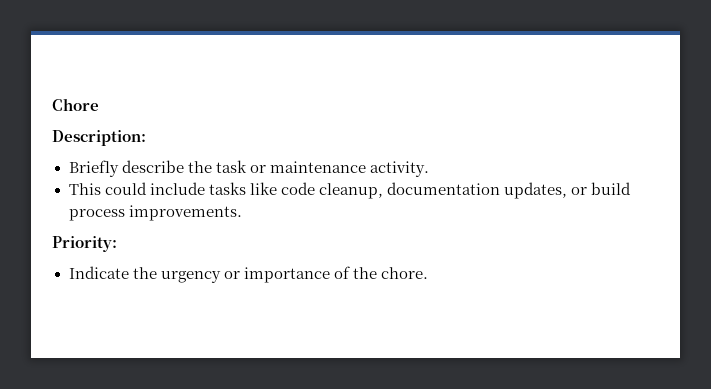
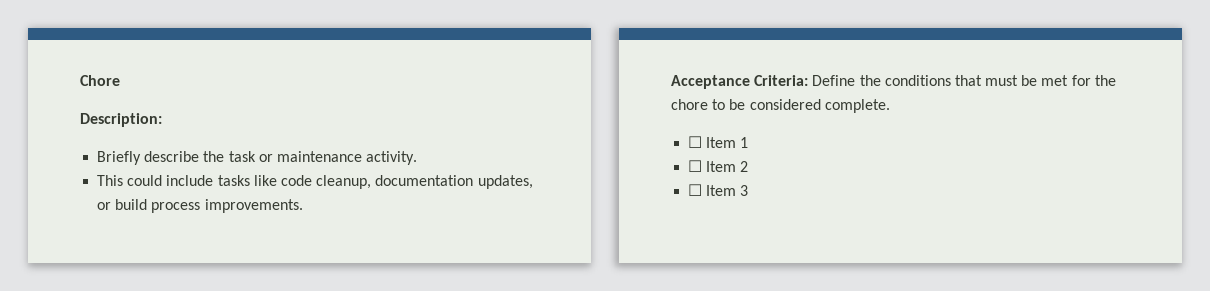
- Priority:
- Indicate the urgency or importance of the chore.
+ Acceptance Criteria: Define the conditions that must be met for the chore to be considered complete.
+ ☐ Item 1
+ ☐ Item 2
+ ☐ Item 3

